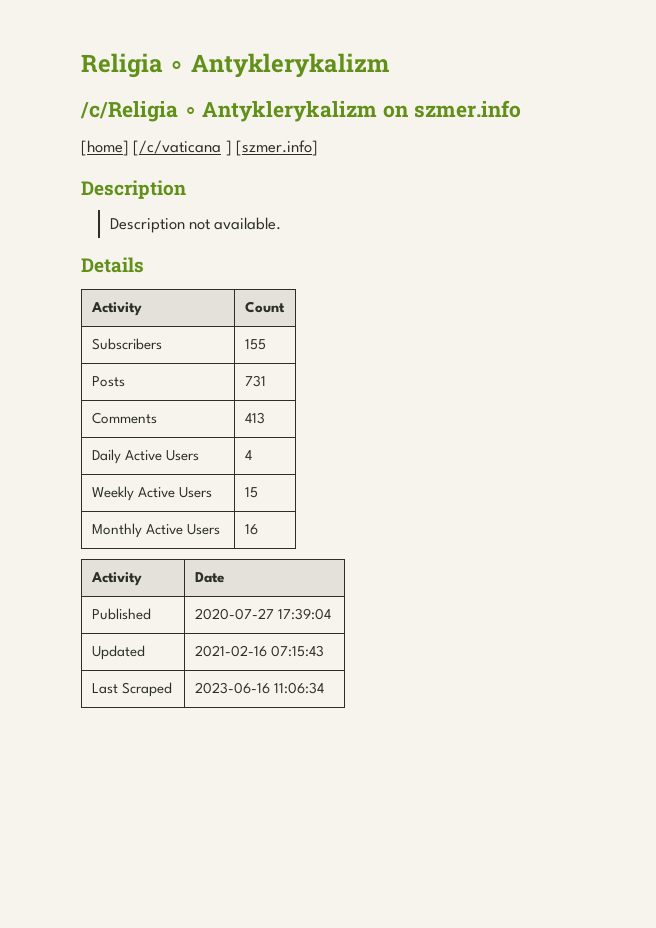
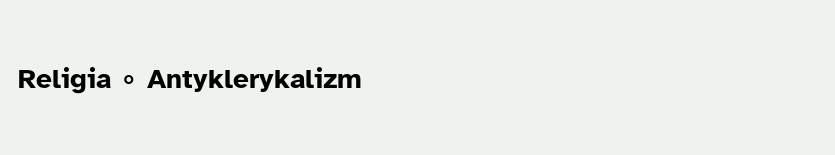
- /c/Religia ∘ Antyklerykalizm on szmer.info
- [home] [/c/vaticana ] [szmer.info]
- Description
- Description not available.
- Details
- Activity | Count
- Subscribers | 155
- Posts | 731
- Comments | 413
- Daily Active Users | 4
- Weekly Active Users | 15
- Monthly Active Users | 16
- Activity | Date
- Published | 2020-07-27 17:39:04
- Updated | 2021-02-16 07:15:43
- Last Scraped | 2023-06-16 11:06:34

